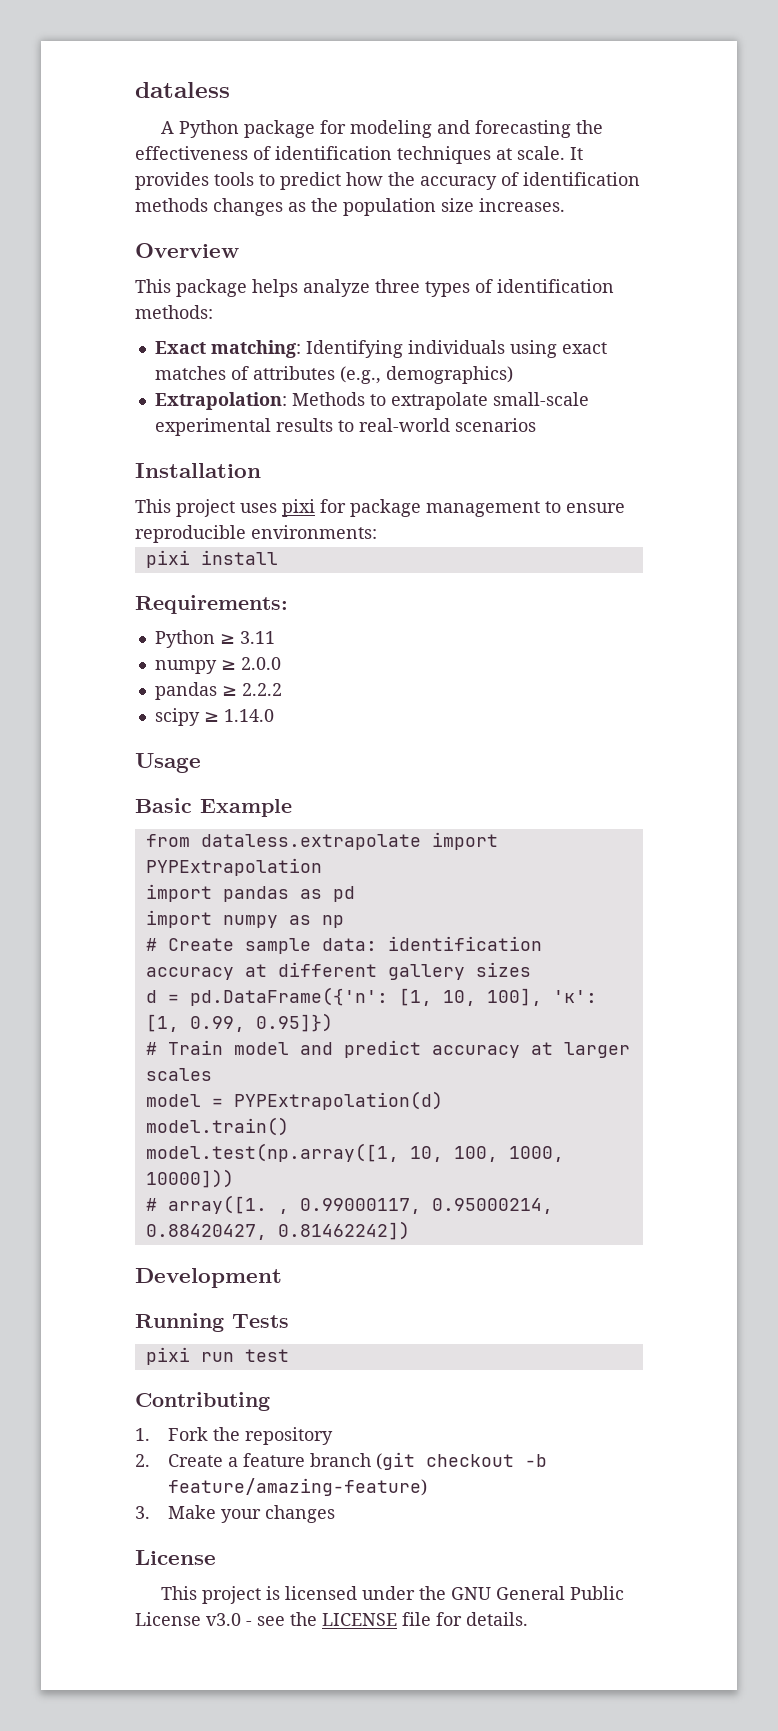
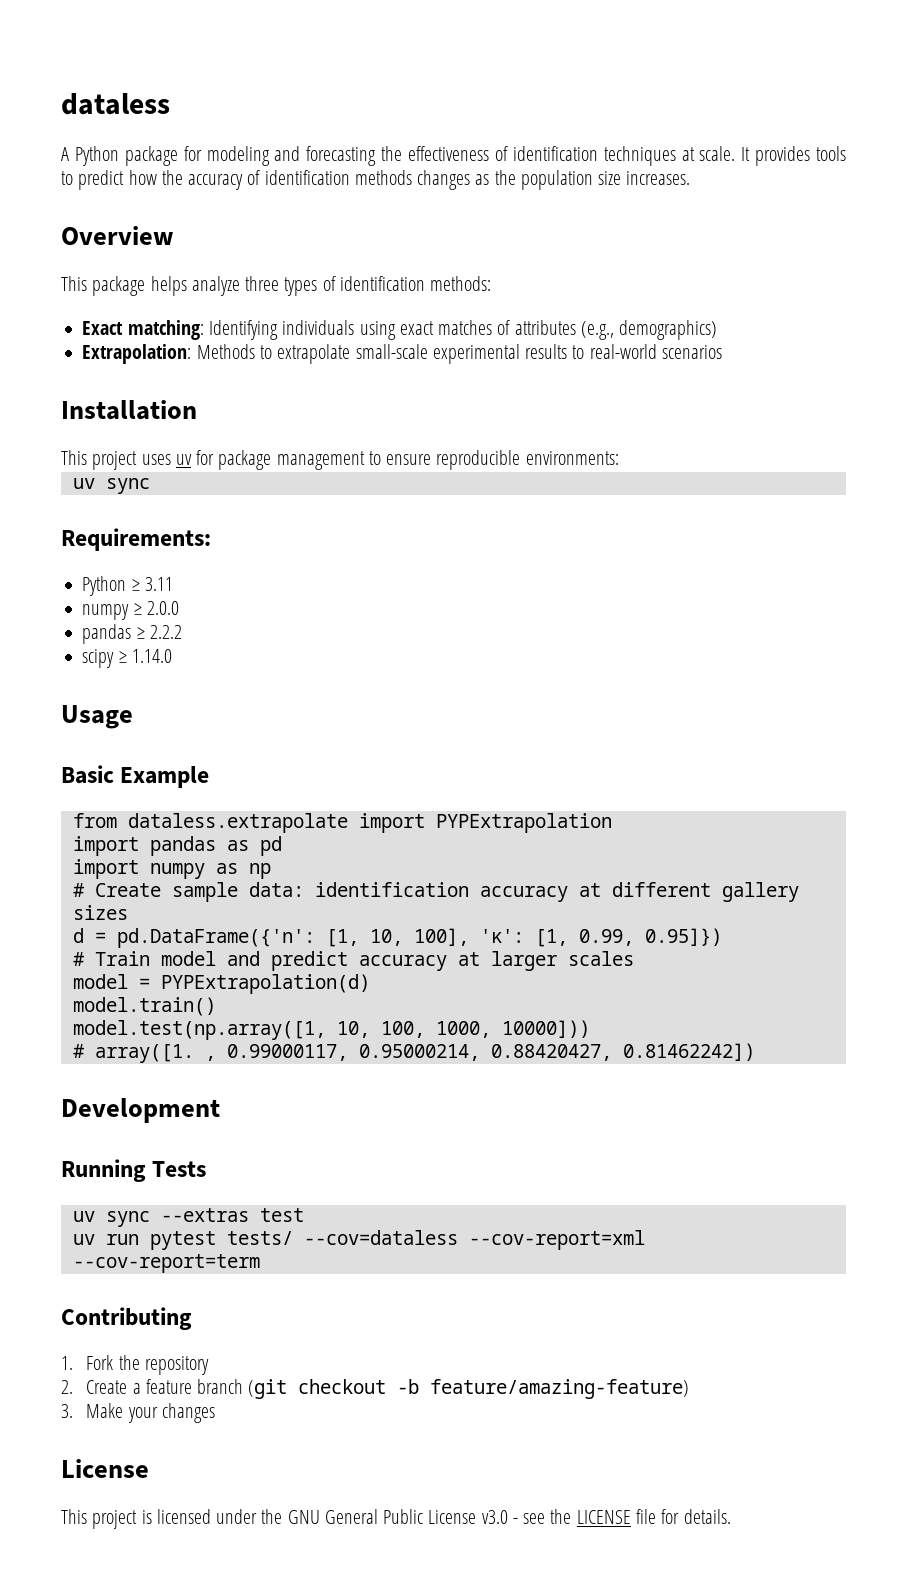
- This project uses pixi for package management to ensure reproducible environments:
- pixi install
+ This project uses uv for package management to ensure reproducible environments:
+ uv sync
- pixi run test
+ uv sync --extras test
+ uv run pytest tests/ --cov=dataless --cov-report=xml --cov-report=term

